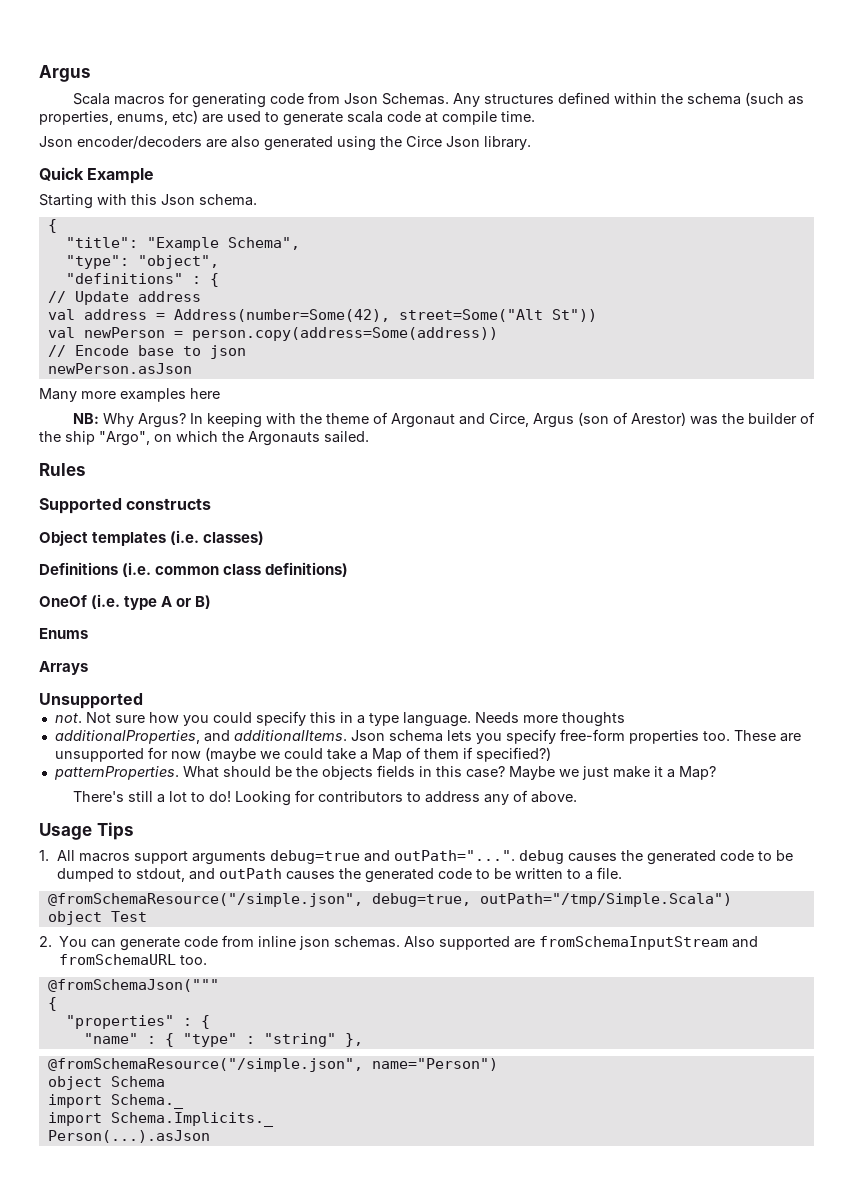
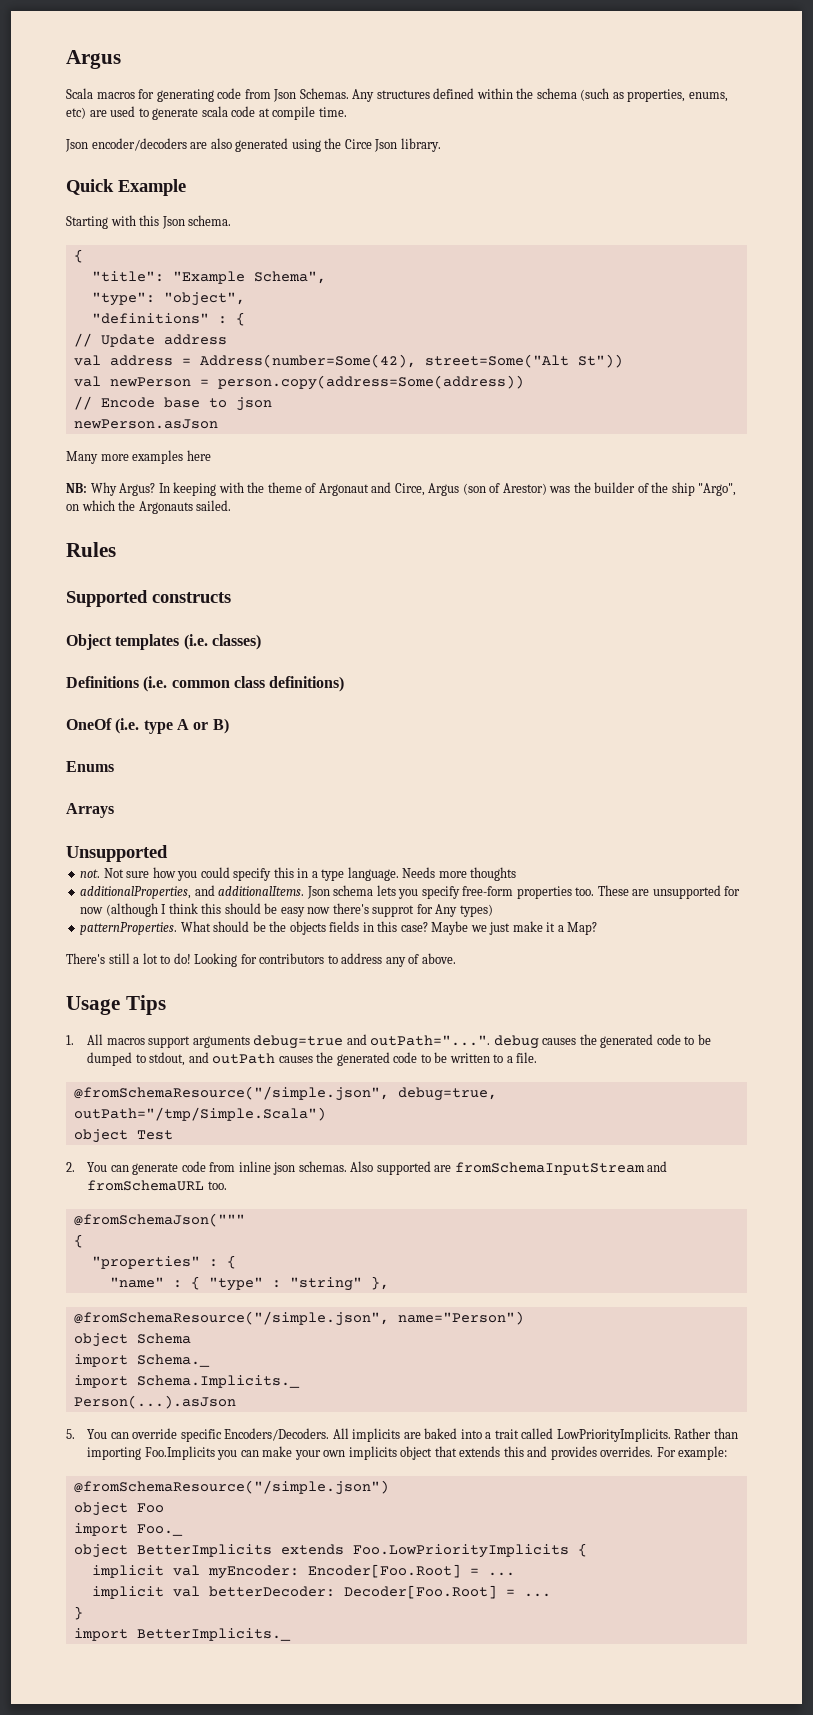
- These are unsupported for now (maybe we could take a Map of them if specified?)
+ These are unsupported for now (although I think this should be easy now there's supprot for Any types)
+ 5. You can override specific Encoders/Decoders. All implicits are baked into a trait called LowPriorityImplicits. Rather than importing Foo.Implicits you can make your own implicits object that extends this and provides overrides. For example:
+ @fromSchemaResource("/simple.json")
+ object Foo
+ import Foo._
+ object BetterImplicits extends Foo.LowPriorityImplicits {
+ implicit val myEncoder: Encoder[Foo.Root] = ...
+ implicit val betterDecoder: Decoder[Foo.Root] = ...
+ }
+ import BetterImplicits._

